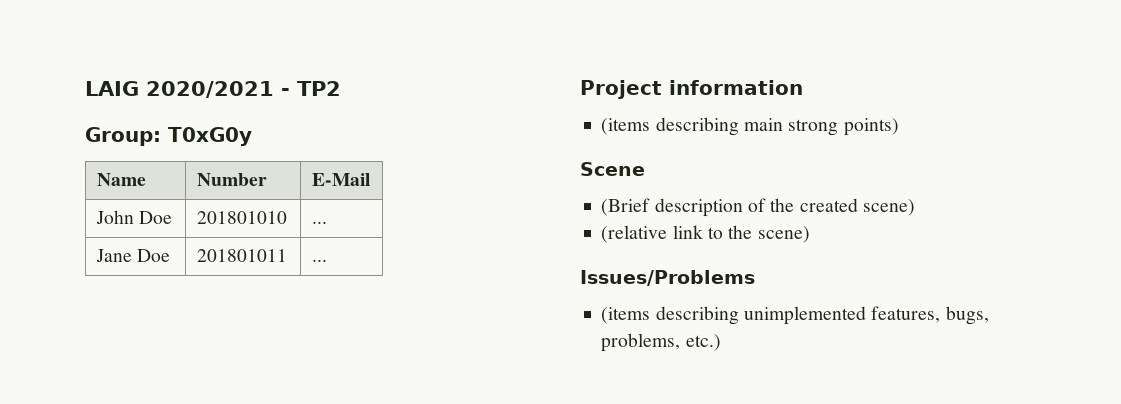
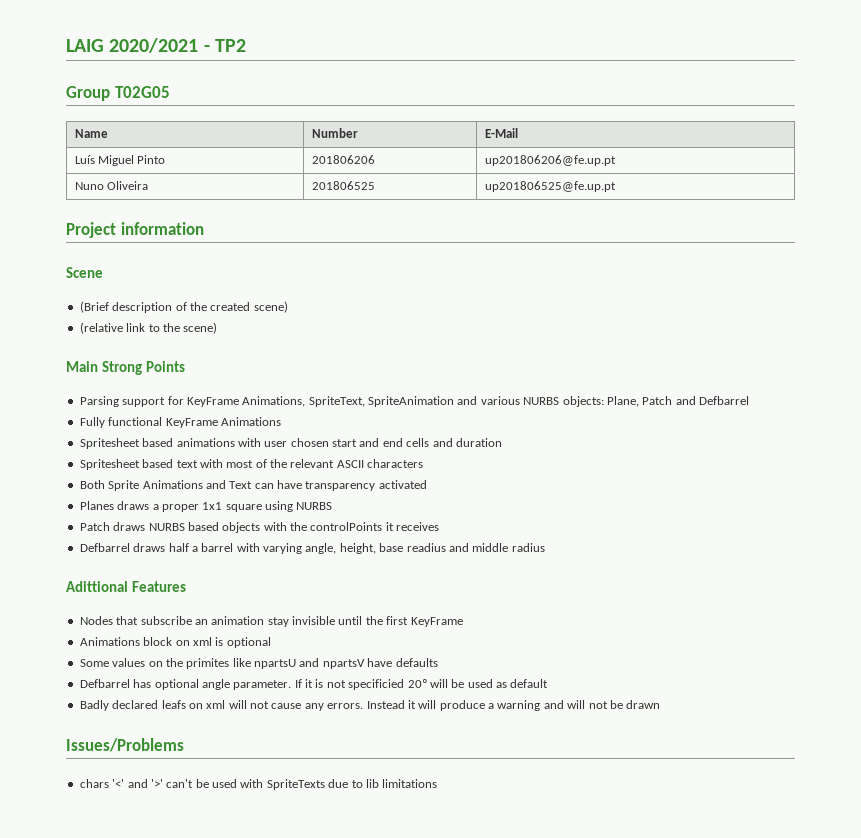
- Group: T0xG0y
+ Group T02G05
- John Doe | 201801010 | ...
- Jane Doe | 201801011 | ...
+ Luís Miguel Pinto | 201806206 | up201806206@fe.up.pt
+ Nuno Oliveira | 201806525 | up201806525@fe.up.pt
  Project information
- (items describing main strong points)
+ Main Strong Points
+ Parsing support for KeyFrame Animations, SpriteText, SpriteAnimation and various NURBS objects: Plane, Patch and Defbarrel
+ Fully functional KeyFrame Animations
+ Spritesheet based animations with user chosen start and end cells and duration
+ Spritesheet based text with most of the relevant ASCII characters
+ Both Sprite Animations and Text can have transparency activated
+ Planes draws a proper 1x1 square using NURBS
+ Patch draws NURBS based objects with the controlPoints it receives
+ Defbarrel draws half a barrel with varying angle, height, base readius and middle radius
+ Adittional Features
+ Nodes that subscribe an animation stay invisible until the first KeyFrame
+ Animations block on xml is optional
+ Some values on the primites like npartsU and npartsV have defaults
+ Defbarrel has optional angle parameter. If it is not specificied 20º will be used as default
+ Badly declared leafs on xml will not cause any errors. Instead it will produce a warning and will not be drawn
  Issues/Problems
- (items describing unimplemented features, bugs, problems, etc.)
+ chars '<' and '>' can't be used with SpriteTexts due to lib limitations

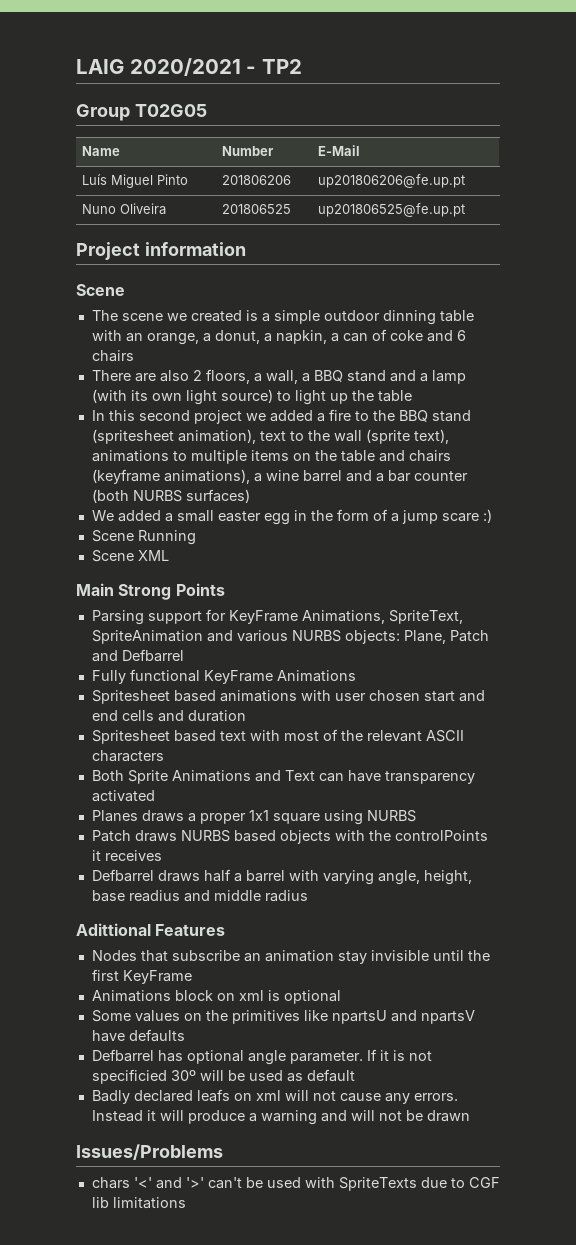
- (Brief description of the created scene)
- (relative link to the scene)
+ The scene we created is a simple outdoor dinning table with an orange, a donut, a napkin, a can of coke and 6 chairs
+ There are also 2 floors, a wall, a BBQ stand and a lamp (with its own light source) to light up the table
+ In this second project we added a fire to the BBQ stand (spritesheet animation), text to the wall (sprite text), animations to multiple items on the table and chairs (keyframe animations), a wine barrel and a bar counter (both NURBS surfaces)
+ We added a small easter egg in the form of a jump scare :)
+ Scene Running
+ Scene XML
- Some values on the primites like npartsU and npartsV have defaults
+ Some values on the primitives like npartsU and npartsV have defaults
- If it is not specificied 20º will be used as default
+ If it is not specificied 30º will be used as default
- chars '<' and '>' can't be used with SpriteTexts due to lib limitations
+ chars '<' and '>' can't be used with SpriteTexts due to CGF lib limitations

